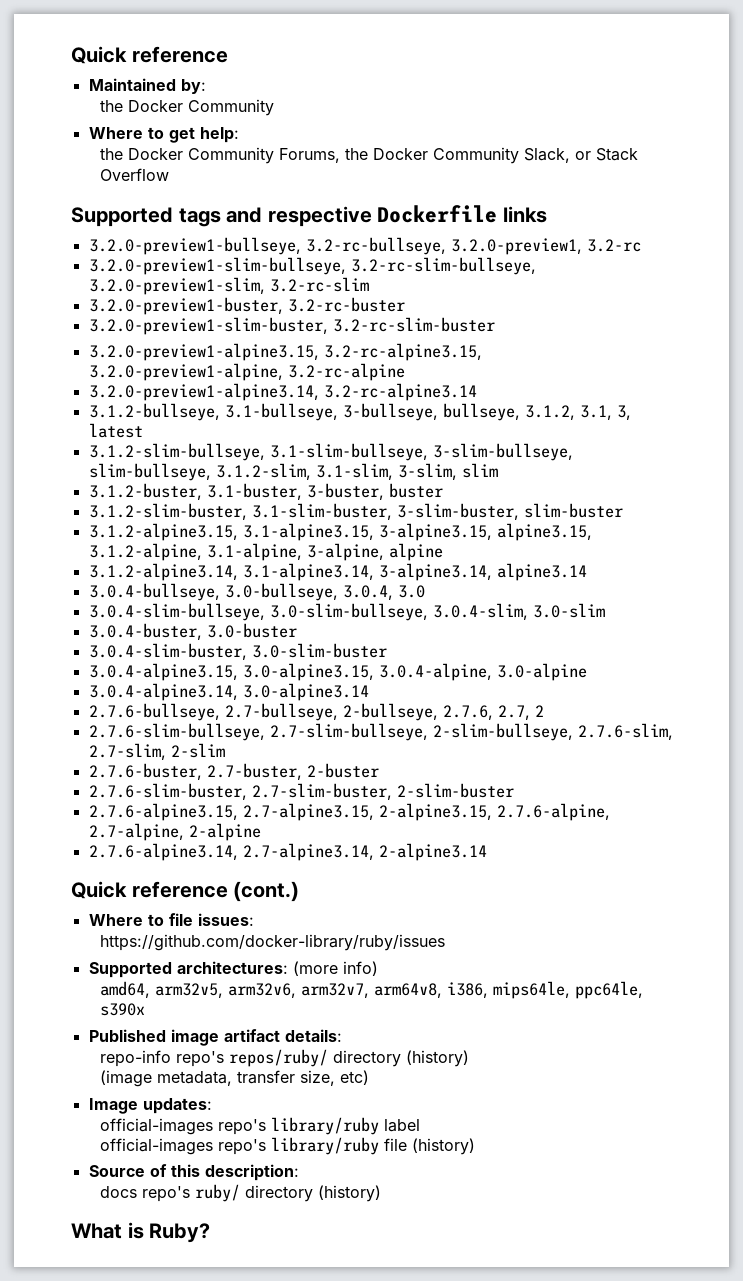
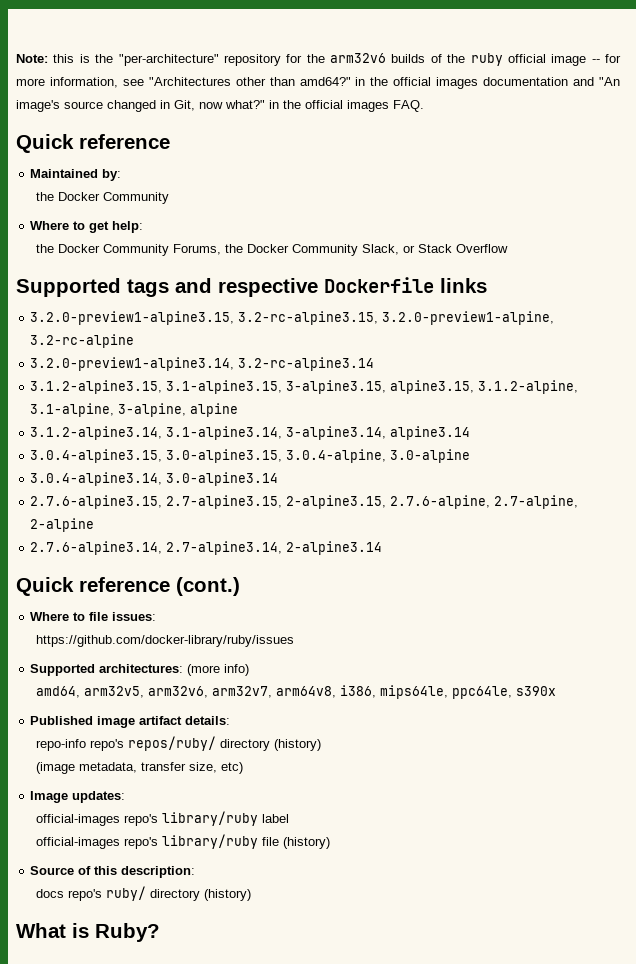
+ Note: this is the "per-architecture" repository for the arm32v6 builds of the ruby official image -- for more information, see "Architectures other than amd64?" in the official images documentation and "An image's source changed in Git, now what?" in the official images FAQ.
- 3.2.0-preview1-bullseye, 3.2-rc-bullseye, 3.2.0-preview1, 3.2-rc
- 3.2.0-preview1-slim-bullseye, 3.2-rc-slim-bullseye, 3.2.0-preview1-slim, 3.2-rc-slim
- 3.2.0-preview1-buster, 3.2-rc-buster
- 3.2.0-preview1-slim-buster, 3.2-rc-slim-buster
- 3.1.2-bullseye, 3.1-bullseye, 3-bullseye, bullseye, 3.1.2, 3.1, 3, latest
- 3.1.2-slim-bullseye, 3.1-slim-bullseye, 3-slim-bullseye, slim-bullseye, 3.1.2-slim, 3.1-slim, 3-slim, slim
- 3.1.2-buster, 3.1-buster, 3-buster, buster
- 3.1.2-slim-buster, 3.1-slim-buster, 3-slim-buster, slim-buster
- 3.0.4-bullseye, 3.0-bullseye, 3.0.4, 3.0
- 3.0.4-slim-bullseye, 3.0-slim-bullseye, 3.0.4-slim, 3.0-slim
- 3.0.4-buster, 3.0-buster
- 3.0.4-slim-buster, 3.0-slim-buster
- 2.7.6-bullseye, 2.7-bullseye, 2-bullseye, 2.7.6, 2.7, 2
- 2.7.6-slim-bullseye, 2.7-slim-bullseye, 2-slim-bullseye, 2.7.6-slim, 2.7-slim, 2-slim
- 2.7.6-buster, 2.7-buster, 2-buster
- 2.7.6-slim-buster, 2.7-slim-buster, 2-slim-buster

